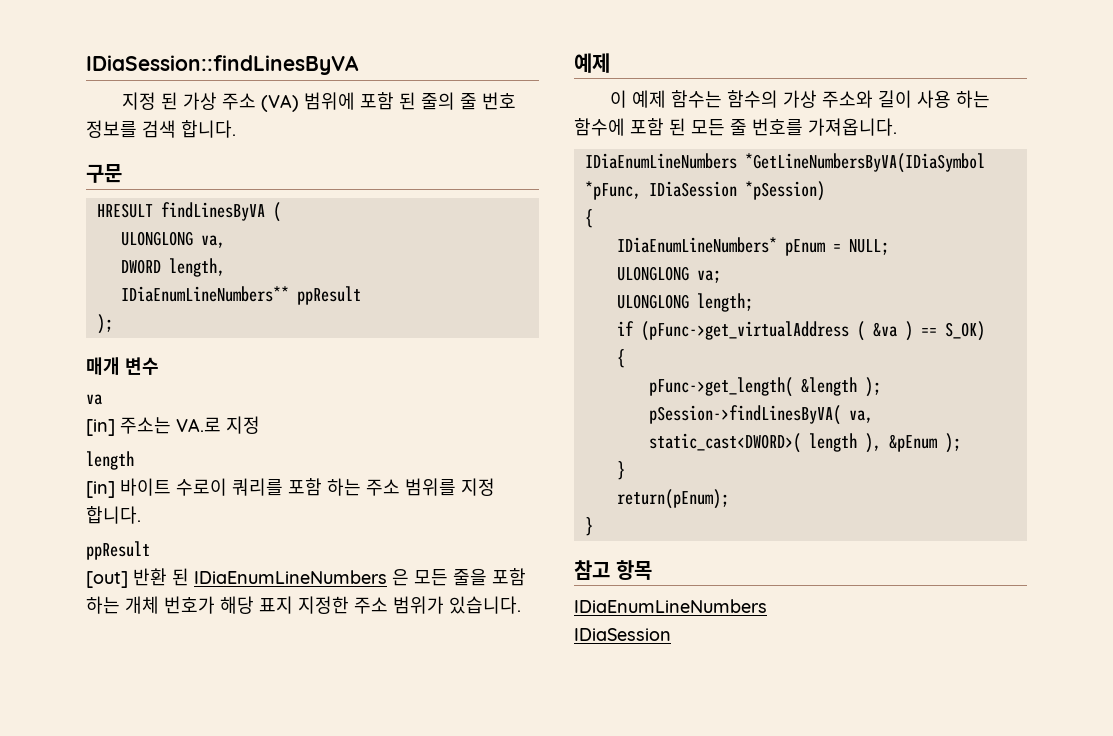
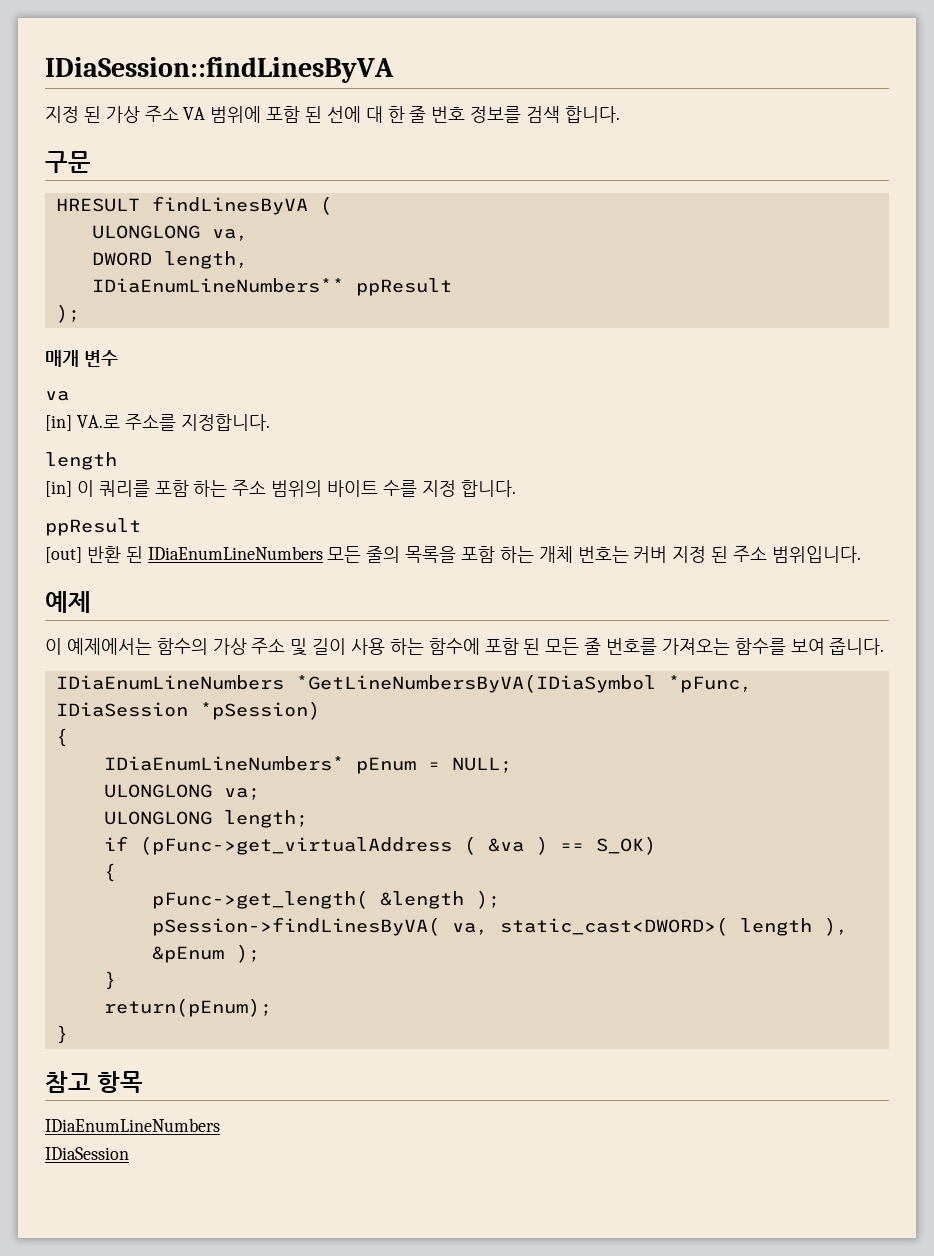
- 지정 된 가상 주소 (VA) 범위에 포함 된 줄의 줄 번호 정보를 검색 합니다.
+ 지정 된 가상 주소 VA 범위에 포함 된 선에 대 한 줄 번호 정보를 검색 합니다.
- [in] 주소는 VA.로 지정
+ [in] VA.로 주소를 지정합니다.
- [in] 바이트 수로이 쿼리를 포함 하는 주소 범위를 지정 합니다.
+ [in] 이 쿼리를 포함 하는 주소 범위의 바이트 수를 지정 합니다.
- [out] 반환 된 IDiaEnumLineNumbers 은 모든 줄을 포함 하는 개체 번호가 해당 표지 지정한 주소 범위가 있습니다.
+ [out] 반환 된 IDiaEnumLineNumbers 모든 줄의 목록을 포함 하는 개체 번호는 커버 지정 된 주소 범위입니다.
  예제
- 이 예제 함수는 함수의 가상 주소와 길이 사용 하는 함수에 포함 된 모든 줄 번호를 가져옵니다.
+ 이 예제에서는 함수의 가상 주소 및 길이 사용 하는 함수에 포함 된 모든 줄 번호를 가져오는 함수를 보여 줍니다.

